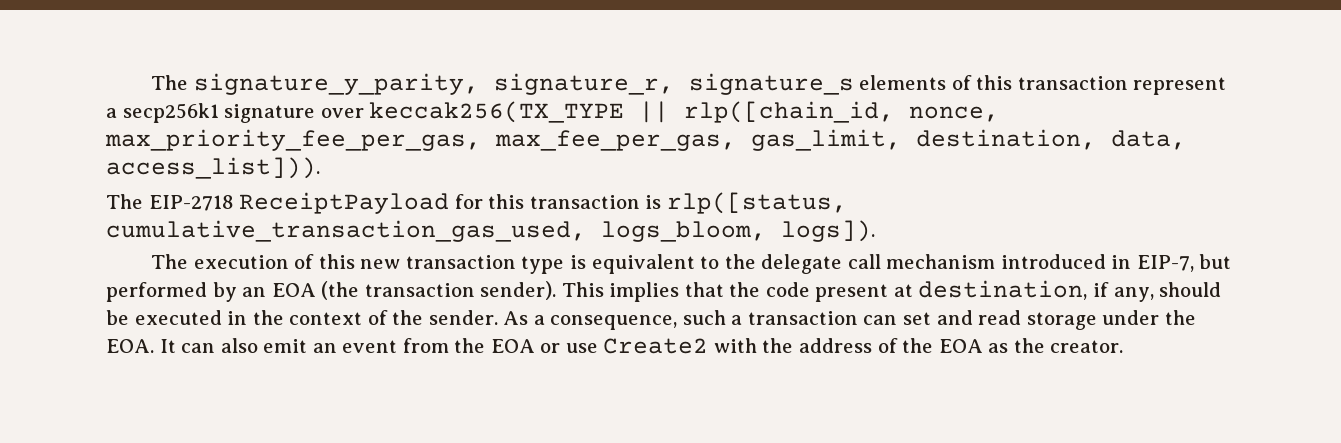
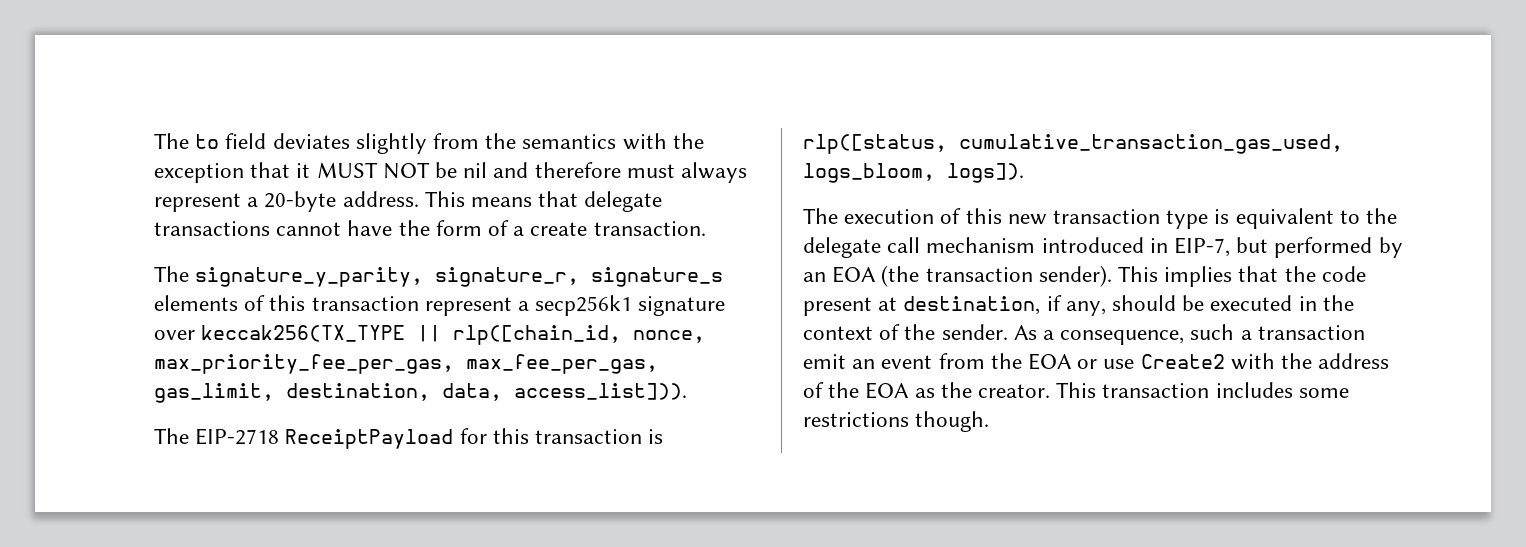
+ The to field deviates slightly from the semantics with the exception that it MUST NOT be nil and therefore must always represent a 20-byte address. This means that delegate transactions cannot have the form of a create transaction.
- As a consequence, such a transaction can set and read storage under the EOA. It can also emit an event from the EOA or use Create2 with the address of the EOA as the creator.
+ As a consequence, such a transaction emit an event from the EOA or use Create2 with the address of the EOA as the creator.
+ This transaction includes some restrictions though.

